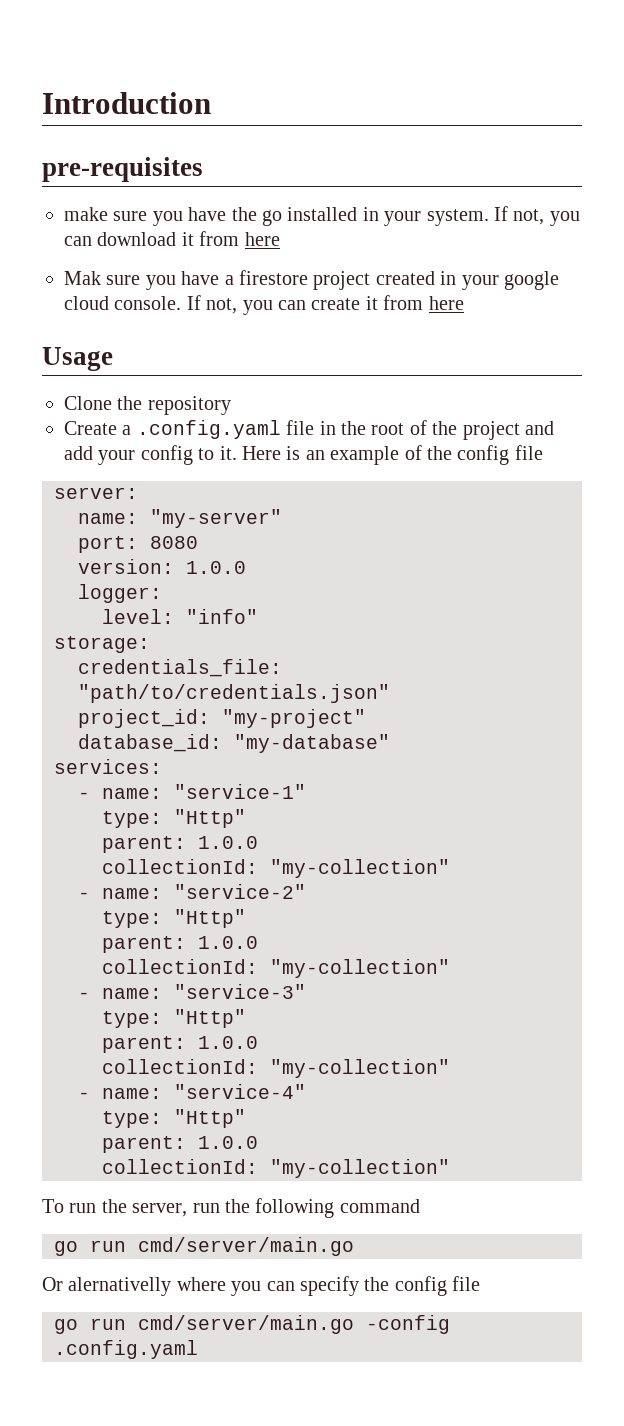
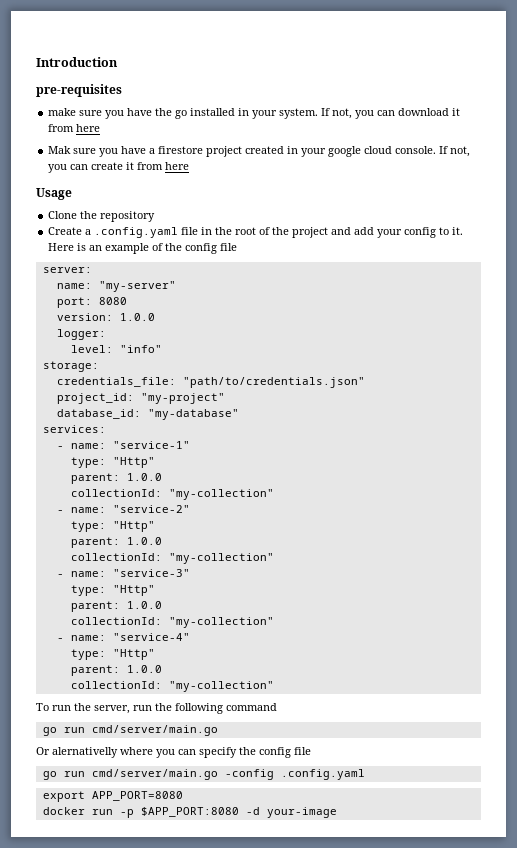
+ export APP_PORT=8080
+ docker run -p $APP_PORT:8080 -d your-image

